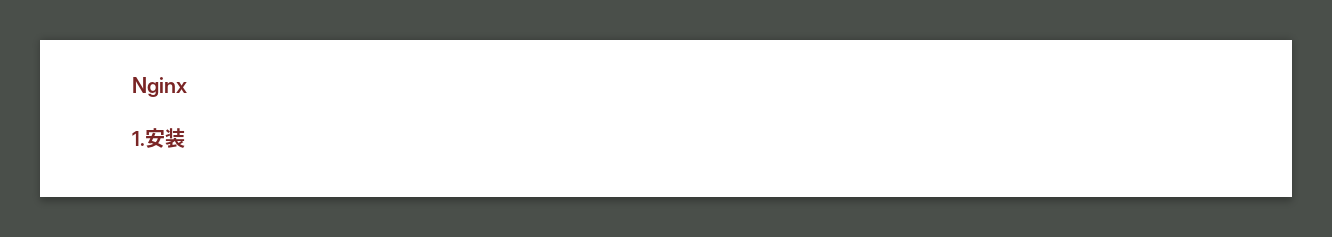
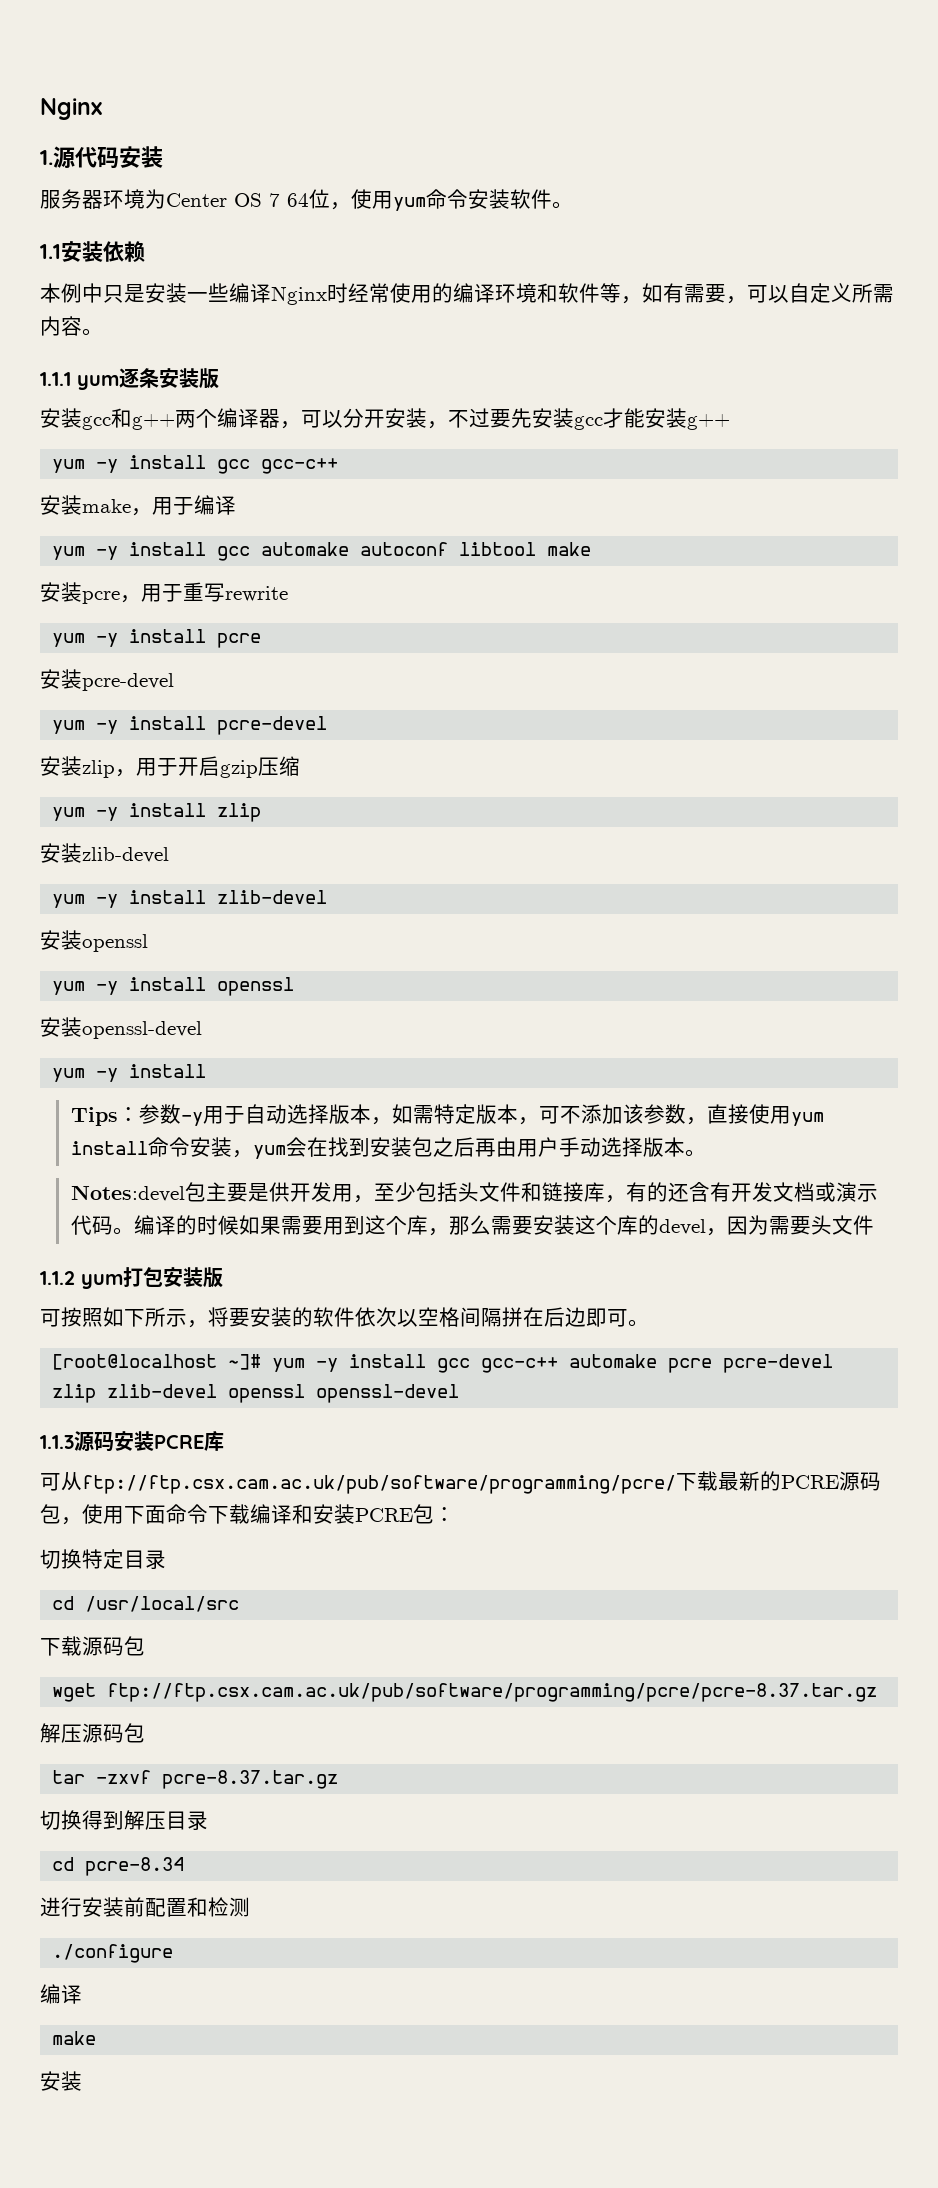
- 1.安装
+ 1.源代码安装
+ 服务器环境为Center OS 7 64位，使用yum命令安装软件。
+ 1.1安装依赖
+ 本例中只是安装一些编译Nginx时经常使用的编译环境和软件等，如有需要，可以自定义所需内容。
+ 1.1.1 yum逐条安装版
+ 安装gcc和g++两个编译器，可以分开安装，不过要先安装gcc才能安装g++
+ yum -y install gcc gcc-c++
+ 安装make，用于编译
+ yum -y install gcc automake autoconf libtool make
+ 安装pcre，用于重写rewrite
+ yum -y install pcre
+ 安装pcre-devel
+ yum -y install pcre-devel
+ 安装zlip，用于开启gzip压缩
+ yum -y install zlip
+ 安装zlib-devel
+ yum -y install zlib-devel
+ 安装openssl
+ yum -y install openssl
+ 安装openssl-devel
+ yum -y install
+ Tips：参数-y用于自动选择版本，如需特定版本，可不添加该参数，直接使用yum install命令安装，yum会在找到安装包之后再由用户手动选择版本。
+ Notes:devel包主要是供开发用，至少包括头文件和链接库，有的还含有开发文档或演示代码。编译的时候如果需要用到这个库，那么需要安装这个库的devel，因为需要头文件
+ 1.1.2 yum打包安装版
+ 可按照如下所示，将要安装的软件依次以空格间隔拼在后边即可。
+ [root@localhost ~]# yum -y install gcc gcc-c++ automake pcre pcre-devel zlip zlib-devel openssl openssl-devel
+ 1.1.3源码安装PCRE库
+ 可从ftp://ftp.csx.cam.ac.uk/pub/software/programming/pcre/下载最新的PCRE源码包，使用下面命令下载编译和安装PCRE包：
+ 切换特定目录
+ cd /usr/local/src
+ 下载源码包
+ wget ftp://ftp.csx.cam.ac.uk/pub/software/programming/pcre/pcre-8.37.tar.gz
+ 解压源码包
+ tar -zxvf pcre-8.37.tar.gz
+ 切换得到解压目录
+ cd pcre-8.34
+ 进行安装前配置和检测
+ ./configure
+ 编译
+ make
+ 安装

